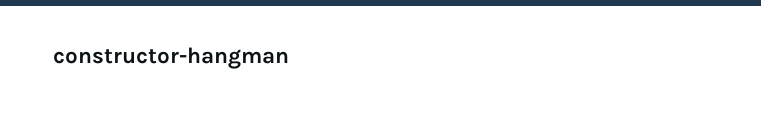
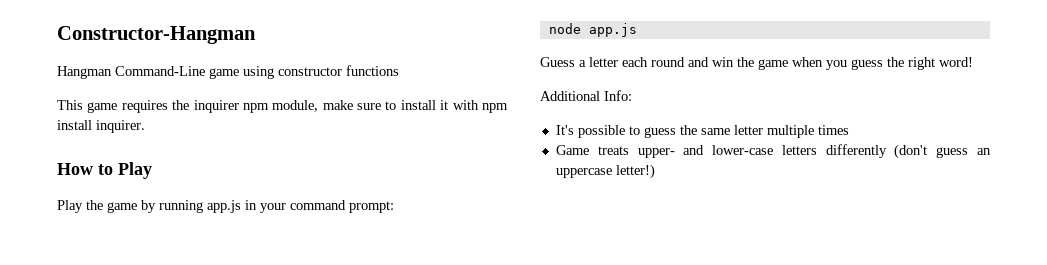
- constructor-hangman
+ Constructor-Hangman
+ Hangman Command-Line game using constructor functions
+ This game requires the inquirer npm module, make sure to install it with npm install inquirer.
+ How to Play
+ Play the game by running app.js in your command prompt:
+ node app.js
+ Guess a letter each round and win the game when you guess the right word!
+ Additional Info:
+ It's possible to guess the same letter multiple times
+ Game treats upper- and lower-case letters differently (don't guess an uppercase letter!)

